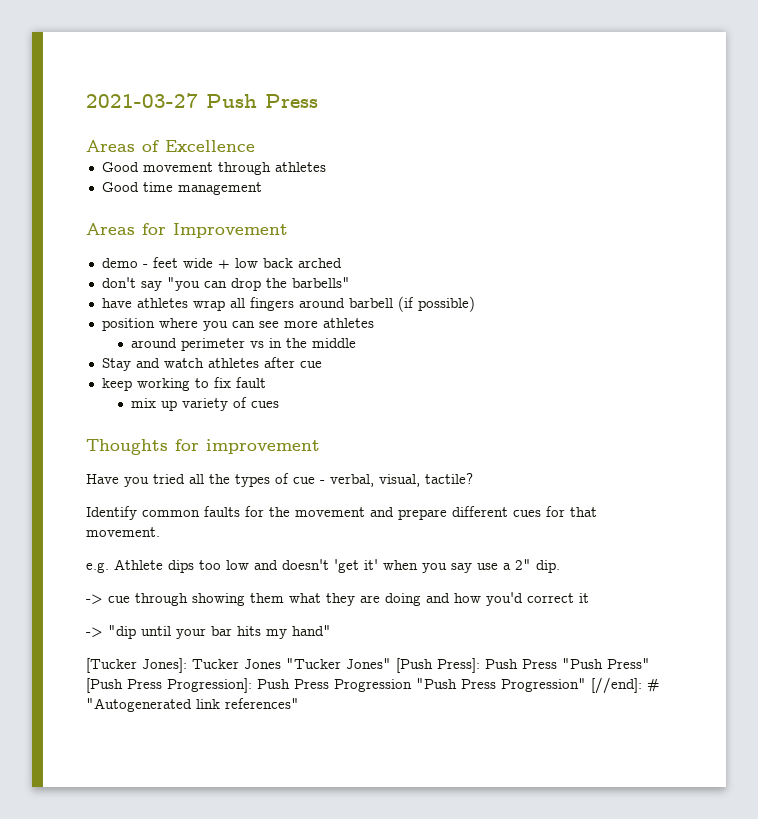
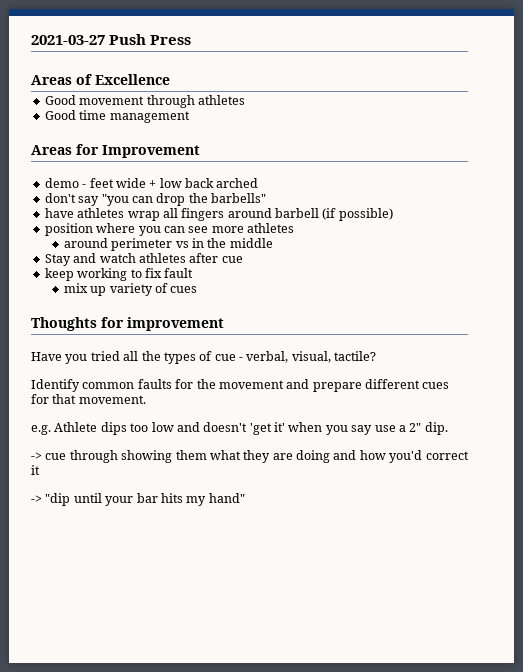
- [Tucker Jones]: Tucker Jones "Tucker Jones" [Push Press]: Push Press "Push Press" [Push Press Progression]: Push Press Progression "Push Press Progression" [//end]: # "Autogenerated link references"

